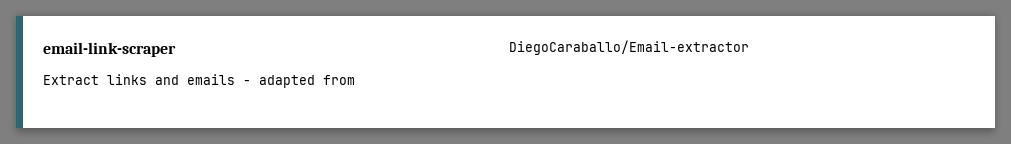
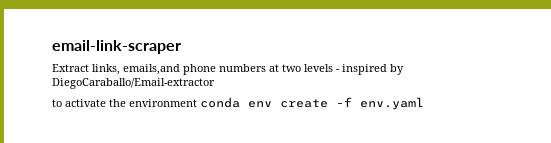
- Extract links and emails - adapted from DiegoCaraballo/Email-extractor
+ Extract links, emails,and phone numbers at two levels - inspired by DiegoCaraballo/Email-extractor
+ to activate the environment conda env create -f env.yaml

